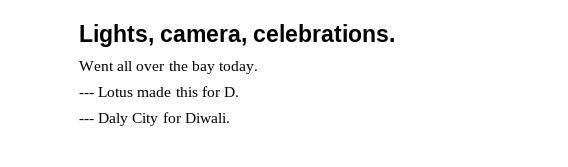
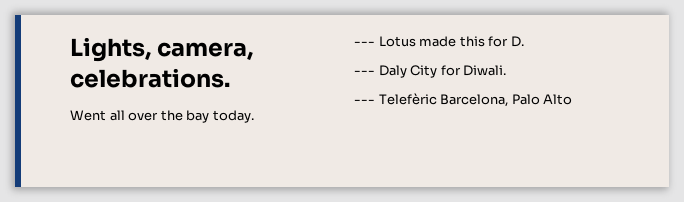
+ --- Telefèric Barcelona, Palo Alto

